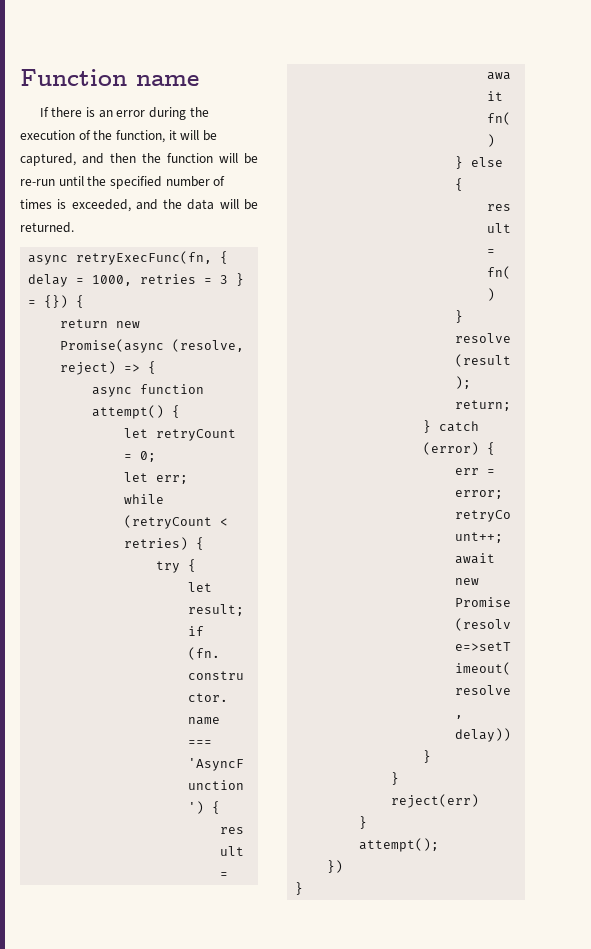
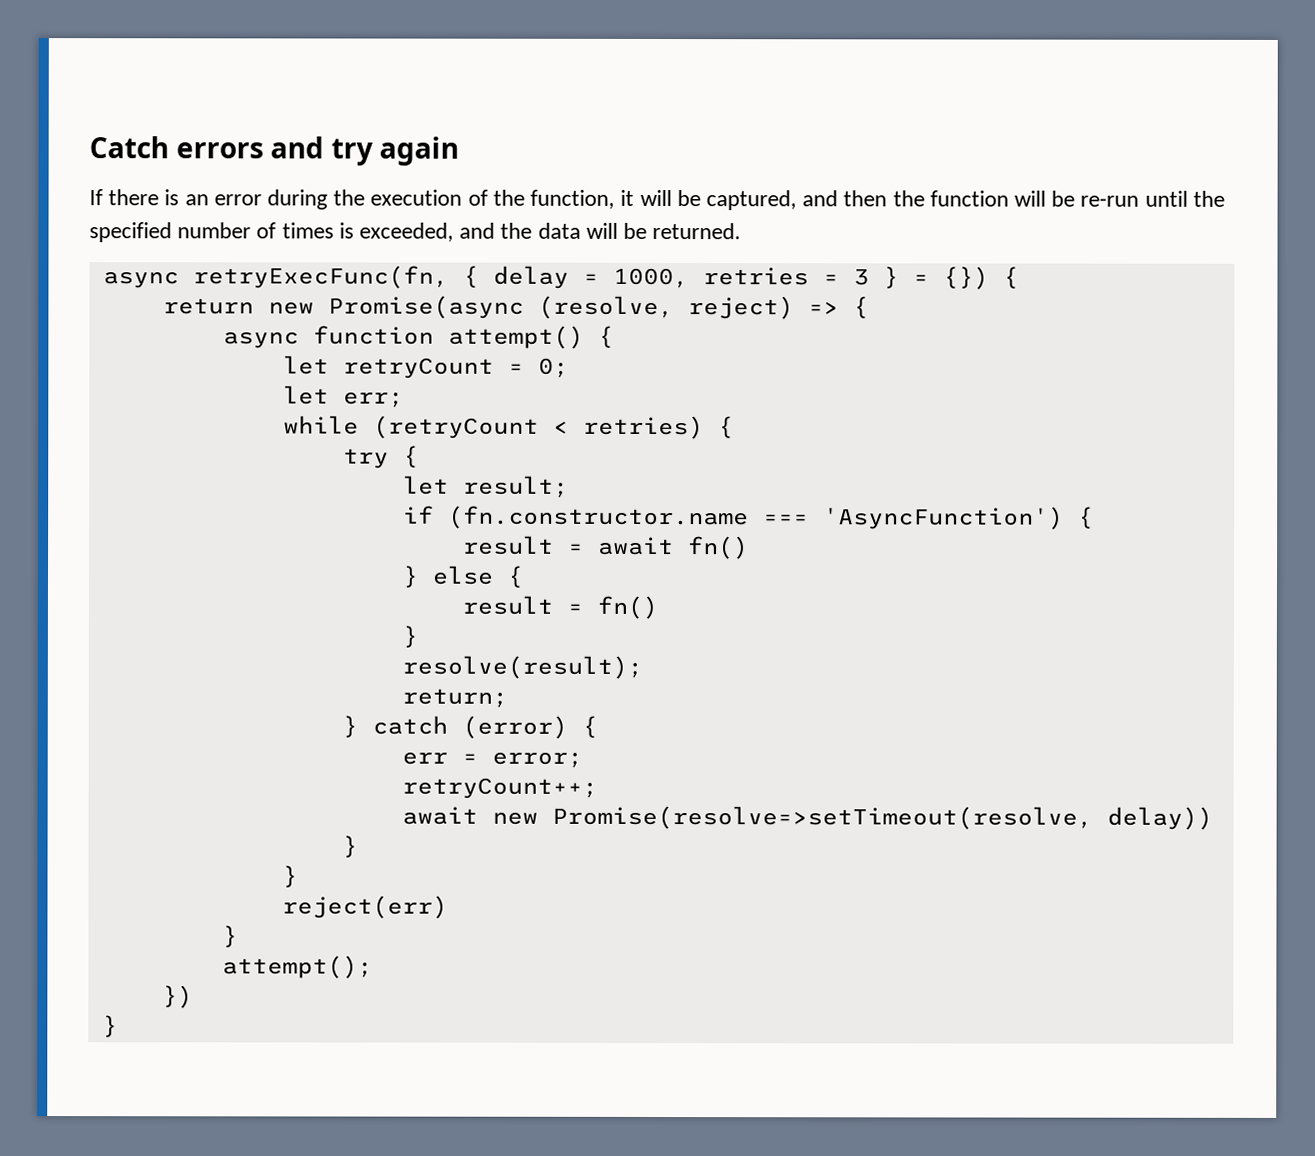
- Function name
+ Catch errors and try again

